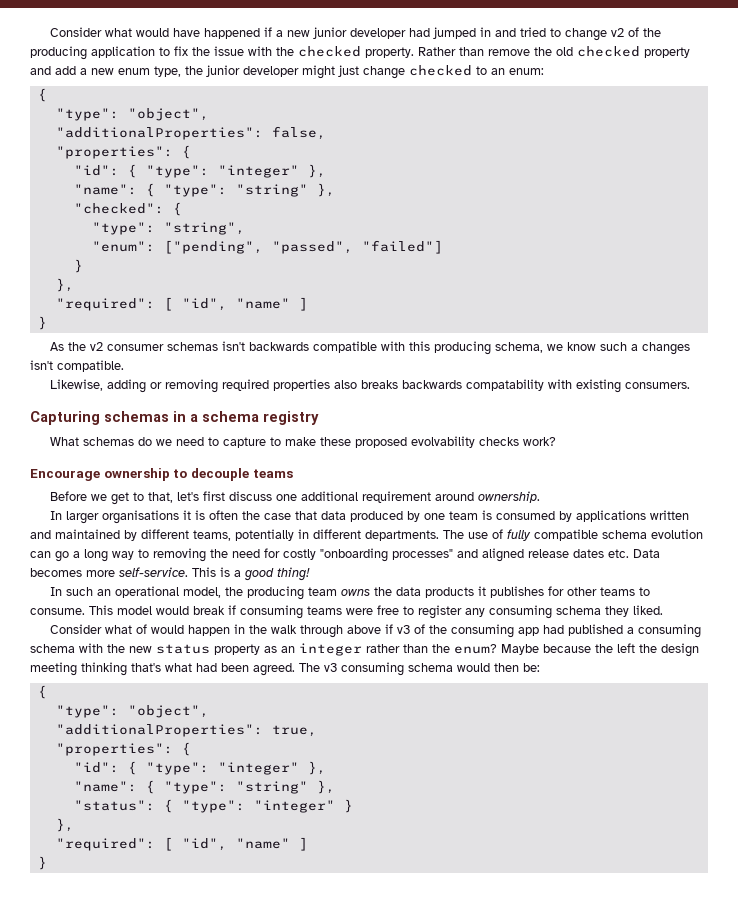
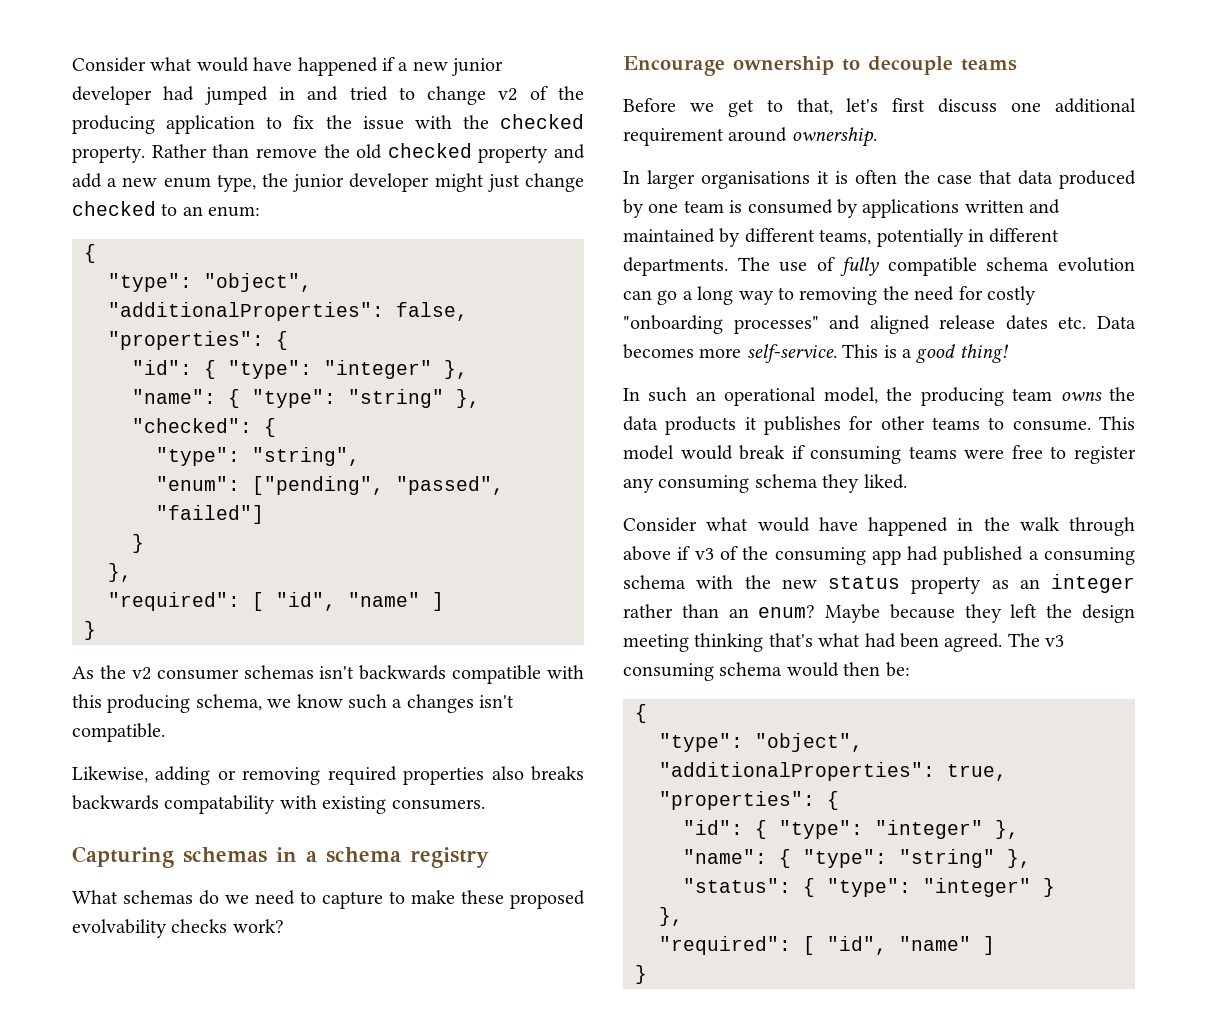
- Consider what of would happen in the walk through above if v3 of the consuming app had published a consuming schema with the new status property as an integer rather than the enum?
+ Consider what would have happened in the walk through above if v3 of the consuming app had published a consuming schema with the new status property as an integer rather than an enum?
- Maybe because the left the design meeting thinking that's what had been agreed.
+ Maybe because they left the design meeting thinking that's what had been agreed.

